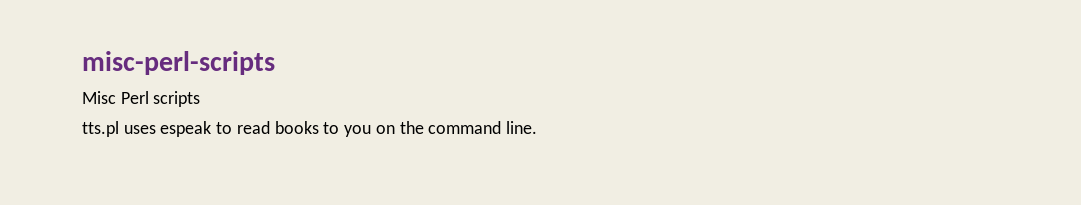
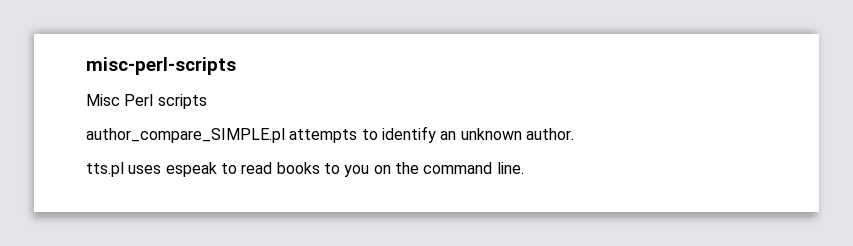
+ author_compare_SIMPLE.pl attempts to identify an unknown author.

